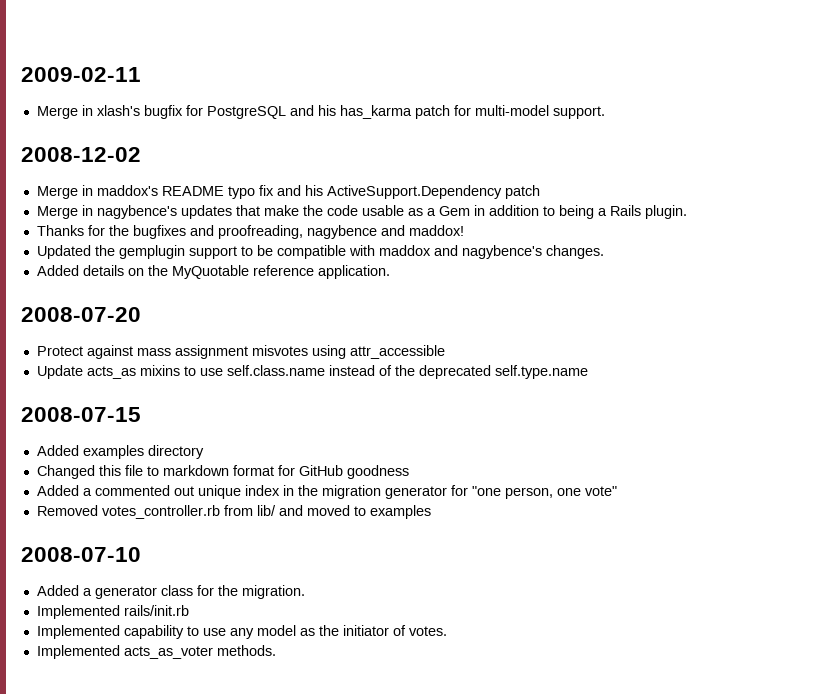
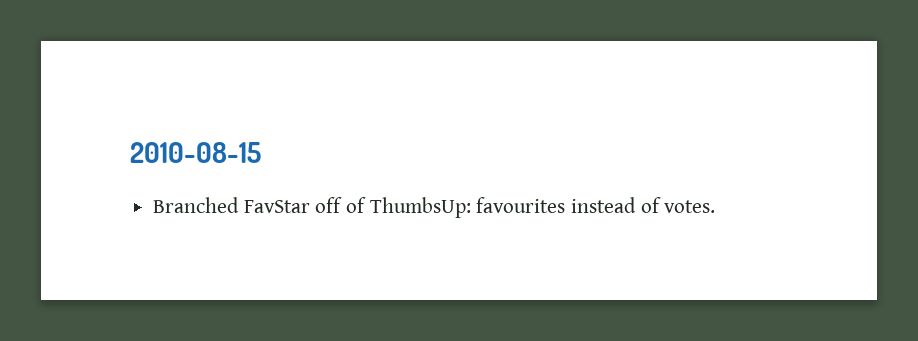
- 2009-02-11
- Merge in xlash's bugfix for PostgreSQL and his has_karma patch for multi-model support.
- 2008-12-02
- Merge in maddox's README typo fix and his ActiveSupport.Dependency patch
- Merge in nagybence's updates that make the code usable as a Gem in addition to being a Rails plugin.
- Thanks for the bugfixes and proofreading, nagybence and maddox!
- Updated the gemplugin support to be compatible with maddox and nagybence's changes.
- Added details on the MyQuotable reference application.
- 2008-07-20
- Protect against mass assignment misvotes using attr_accessible
- Update acts_as mixins to use self.class.name instead of the deprecated self.type.name
- 2008-07-15
- Added examples directory
- Changed this file to markdown format for GitHub goodness
- Added a commented out unique index in the migration generator for "one person, one vote"
- Removed votes_controller.rb from lib/ and moved to examples
- 2008-07-10
- Added a generator class for the migration.
- Implemented rails/init.rb
- Implemented capability to use any model as the initiator of votes.
- Implemented acts_as_voter methods.
+ 2010-08-15
+ Branched FavStar off of ThumbsUp: favourites instead of votes.

